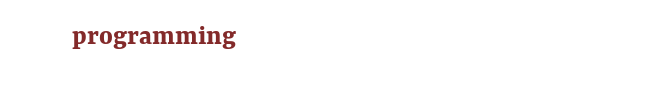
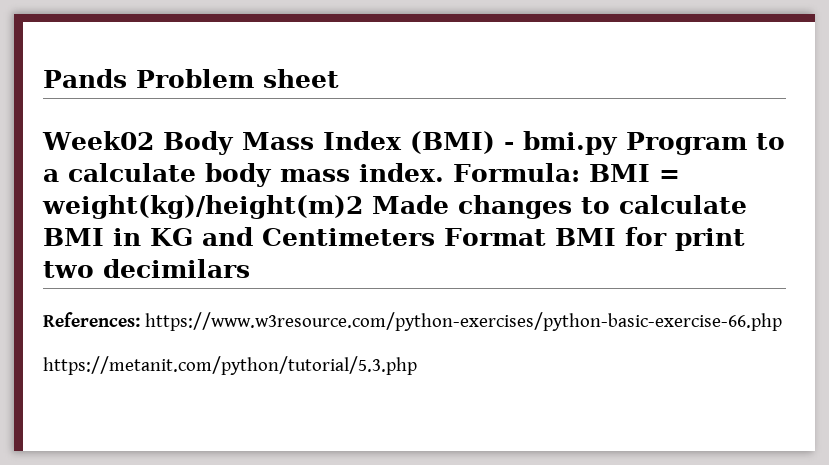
- programming
+ Pands Problem sheet
+ Week02 Body Mass Index (BMI) - bmi.py Program to a calculate body mass index. Formula: BMI = weight(kg)/height(m)2 Made changes to calculate BMI in KG and Centimeters Format BMI for print two decimilars
+ References: https://www.w3resource.com/python-exercises/python-basic-exercise-66.php
+ https://metanit.com/python/tutorial/5.3.php

